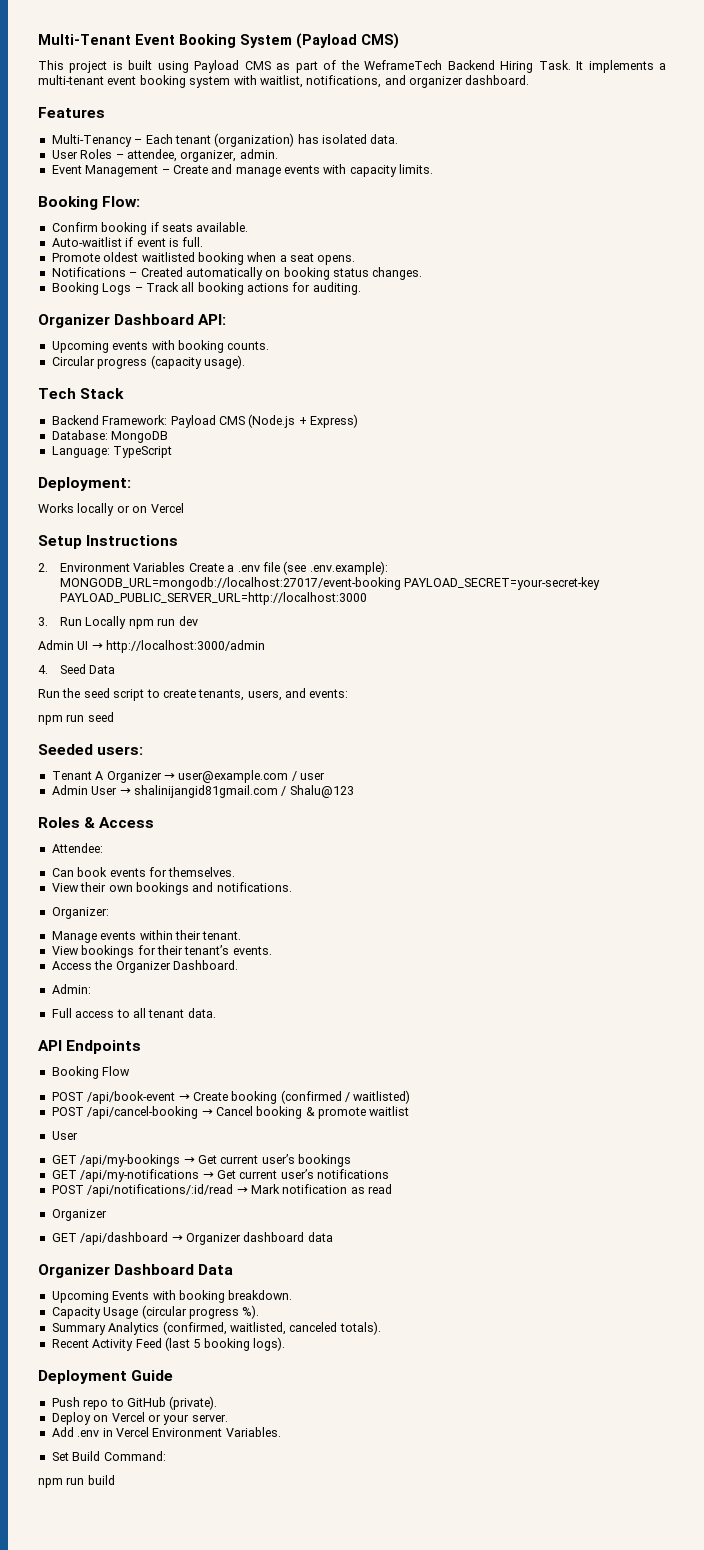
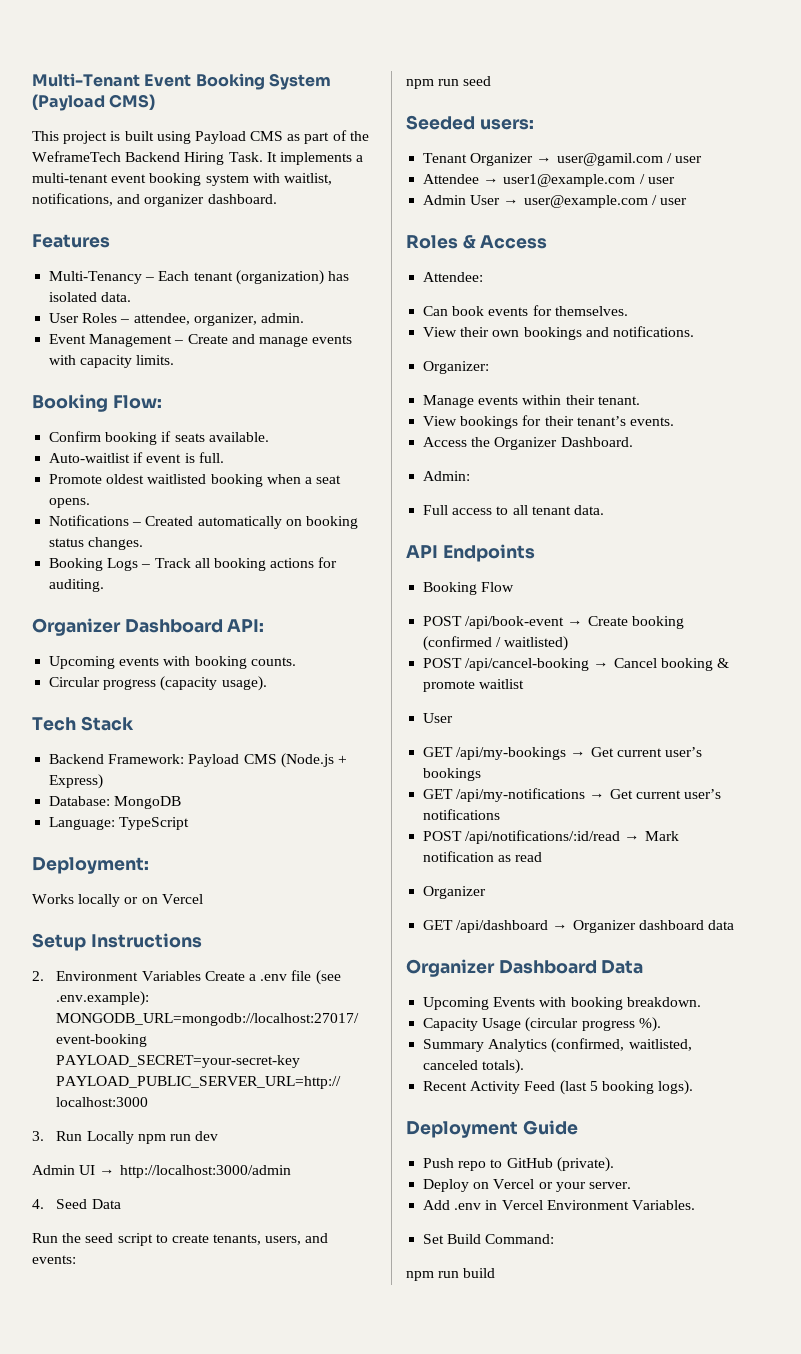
- Tenant A Organizer → user@example.com / user
+ Tenant Organizer → user@gamil.com / user
+ Attendee → user1@example.com / user
- Admin User → shalinijangid81gmail.com / Shalu@123
+ Admin User → user@example.com / user

